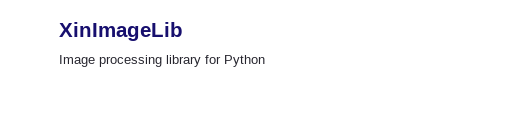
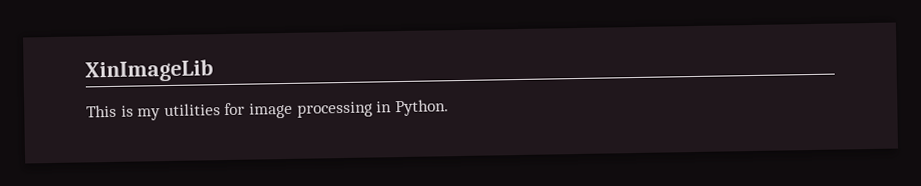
- Image processing library for Python
+ This is my utilities for image processing in Python.

